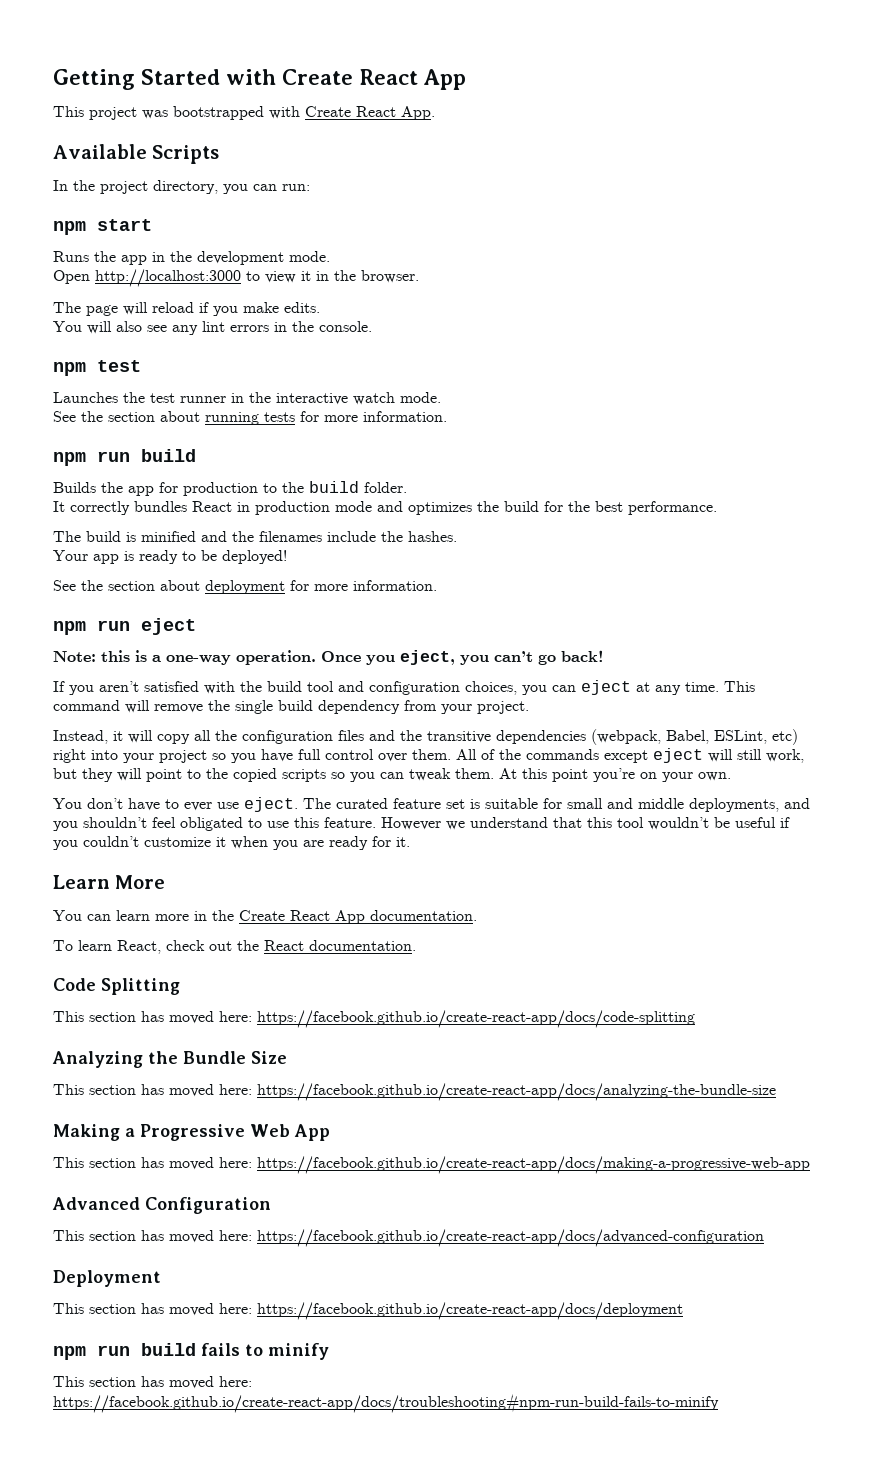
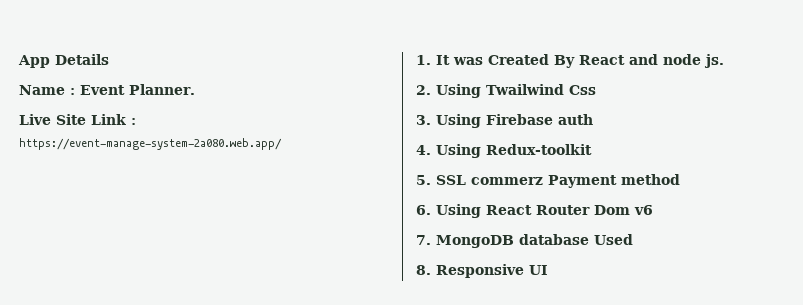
- Getting Started with Create React App
- This project was bootstrapped with Create React App.
- Available Scripts
- In the project directory, you can run:
- npm start
- Runs the app in the development mode.
- Open http://localhost:3000 to view it in the browser.
- The page will reload if you make edits.
- You will also see any lint errors in the console.
- npm test
- Launches the test runner in the interactive watch mode.
- See the section about running tests for more information.
- npm run build
- Builds the app for production to the build folder.
- It correctly bundles React in production mode and optimizes the build for the best performance.
- The build is minified and the filenames include the hashes.
- Your app is ready to be deployed!
- See the section about deployment for more information.
- npm run eject
- Note: this is a one-way operation. Once you eject, you can’t go back!
- If you aren’t satisfied with the build tool and configuration choices, you can eject at any time. This command will remove the single build dependency from your project.
- Instead, it will copy all the configuration files and the transitive dependencies (webpack, Babel, ESLint, etc) right into your project so you have full control over them. All of the commands except eject will still work, but they will point to the copied scripts so you can tweak them. At this point you’re on your own.
- You don’t have to ever use eject. The curated feature set is suitable for small and middle deployments, and you shouldn’t feel obligated to use this feature. However we understand that this tool wouldn’t be useful if you couldn’t customize it when you are ready for it.
- Learn More
- You can learn more in the Create React App documentation.
- To learn React, check out the React documentation.
- Code Splitting
- This section has moved here: https://facebook.github.io/create-react-app/docs/code-splitting
- Analyzing the Bundle Size
- This section has moved here: https://facebook.github.io/create-react-app/docs/analyzing-the-bundle-size
- Making a Progressive Web App
- This section has moved here: https://facebook.github.io/create-react-app/docs/making-a-progressive-web-app
- Advanced Configuration
- This section has moved here: https://facebook.github.io/create-react-app/docs/advanced-configuration
- Deployment
- This section has moved here: https://facebook.github.io/create-react-app/docs/deployment
- npm run build fails to minify
- This section has moved here: https://facebook.github.io/create-react-app/docs/troubleshooting#npm-run-build-fails-to-minify
+ App Details
+ Name : Event Planner.
+ Live Site Link :
+ https://event-manage-system-2a080.web.app/
+ 1. It was Created By React and node js.
+ 2. Using Twailwind Css
+ 3. Using Firebase auth
+ 4. Using Redux-toolkit
+ 5. SSL commerz Payment method
+ 6. Using React Router Dom v6
+ 7. MongoDB database Used
+ 8. Responsive UI

